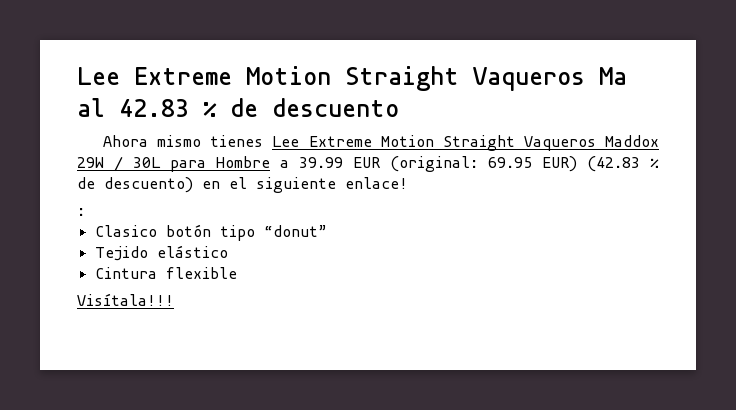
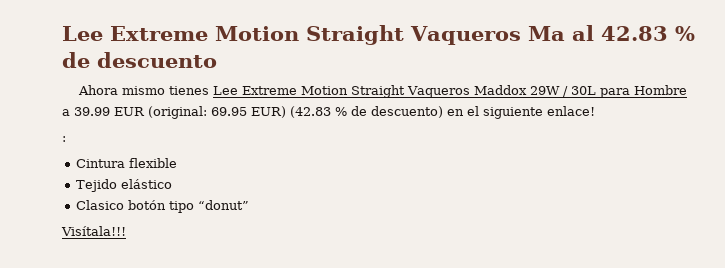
+ Cintura flexible
+ Tejido elástico
- Tejido elástico
- Cintura flexible

